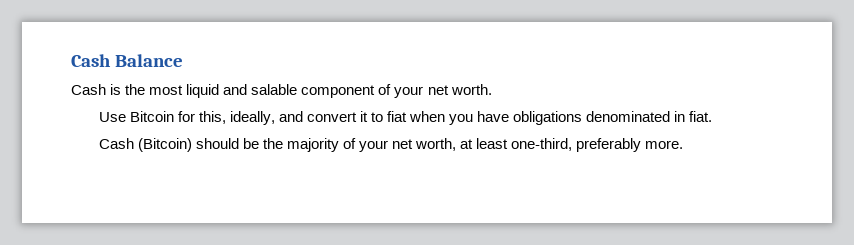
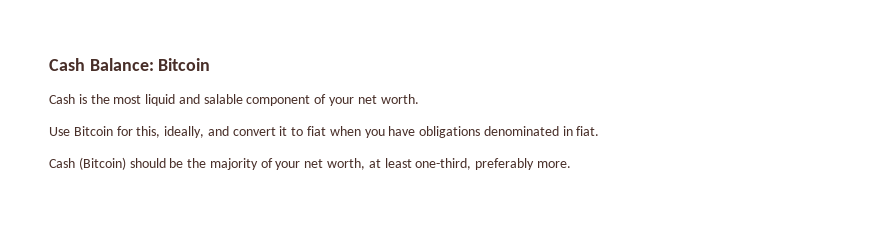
- Cash Balance
+ Cash Balance: Bitcoin

